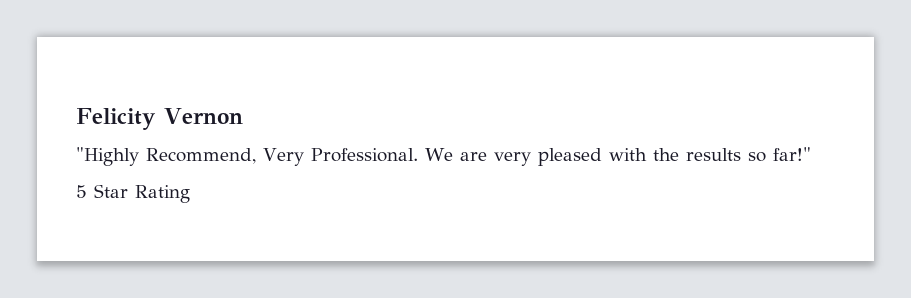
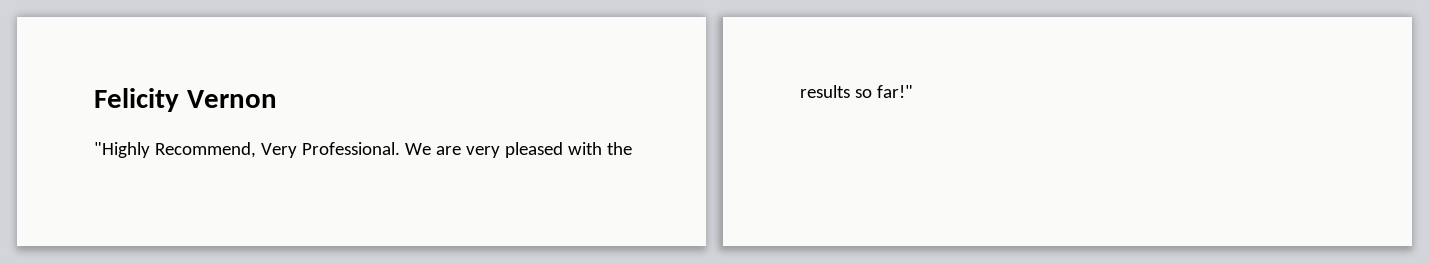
- 5 Star Rating

